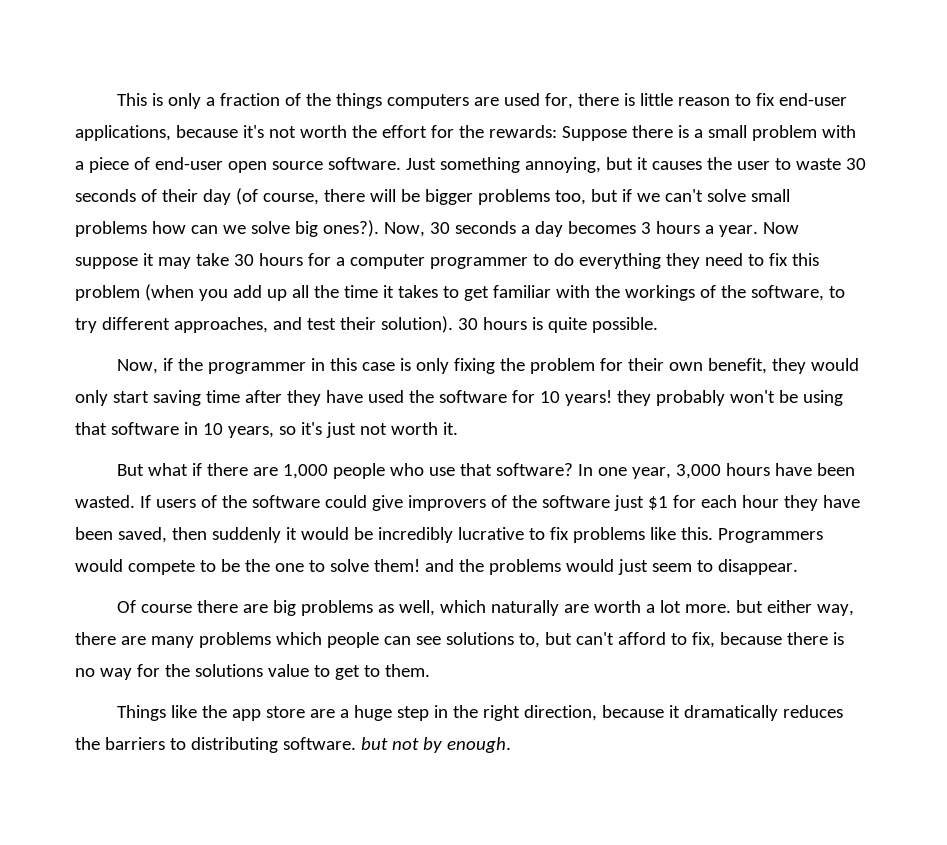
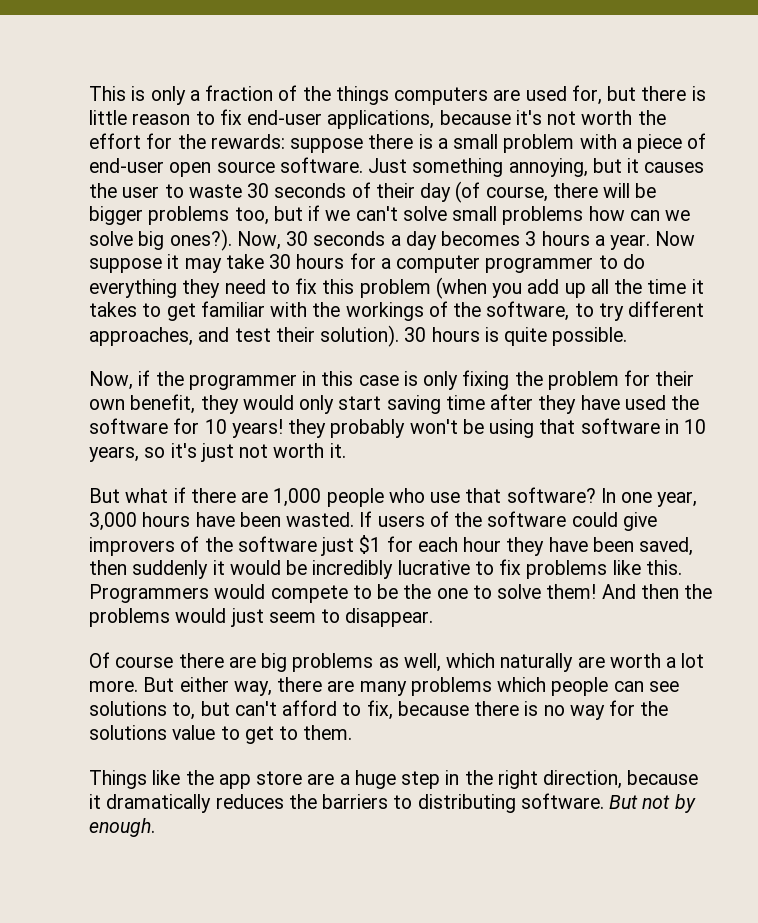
- This is only a fraction of the things computers are used for, there is little reason to fix end-user applications, because it's not worth the effort for the rewards: Suppose there is a small problem with a piece of end-user open source software.
+ This is only a fraction of the things computers are used for, but there is little reason to fix end-user applications, because it's not worth the effort for the rewards: suppose there is a small problem with a piece of end-user open source software.
- Programmers would compete to be the one to solve them! and the problems would just seem to disappear.
+ Programmers would compete to be the one to solve them! And then the problems would just seem to disappear.
- Of course there are big problems as well, which naturally are worth a lot more. but either way, there are many problems which people can see solutions to, but can't afford to fix, because there is no way for the solutions value to get to them.
+ Of course there are big problems as well, which naturally are worth a lot more. But either way, there are many problems which people can see solutions to, but can't afford to fix, because there is no way for the solutions value to get to them.
- Things like the app store are a huge step in the right direction, because it dramatically reduces the barriers to distributing software. but not by enough.
+ Things like the app store are a huge step in the right direction, because it dramatically reduces the barriers to distributing software. But not by enough.

